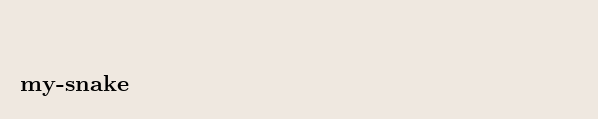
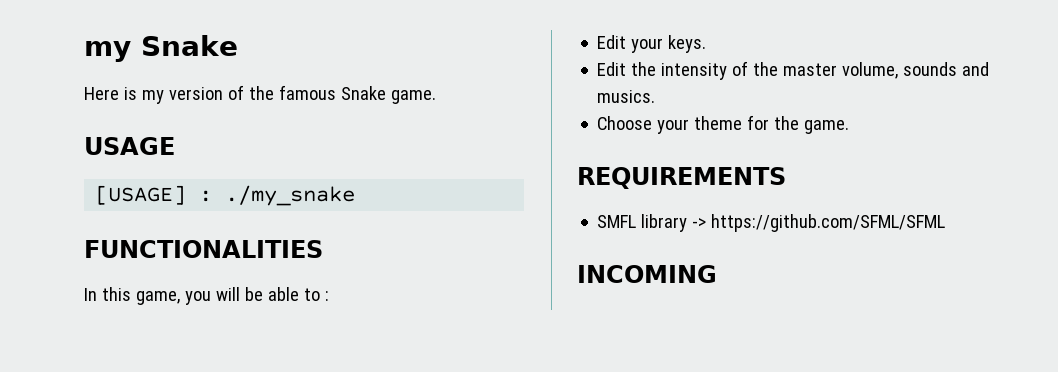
- my-snake
+ my Snake
+ Here is my version of the famous Snake game.
+ USAGE
+ [USAGE] : ./my_snake
+ FUNCTIONALITIES
+ In this game, you will be able to :
+ Edit your keys.
+ Edit the intensity of the master volume, sounds and musics.
+ Choose your theme for the game.
+ REQUIREMENTS
+ SMFL library -> https://github.com/SFML/SFML
+ INCOMING

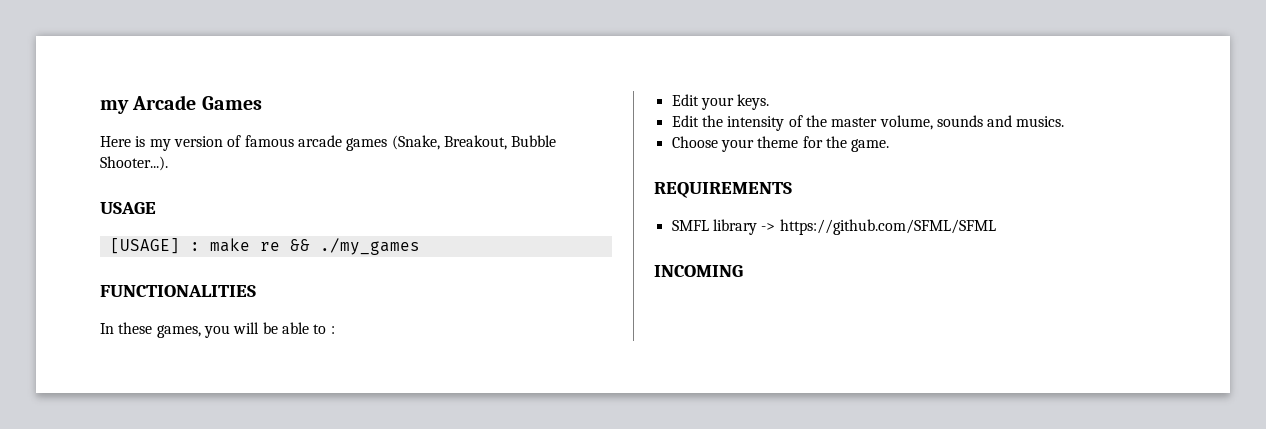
- my Snake
+ my Arcade Games
- Here is my version of the famous Snake game.
+ Here is my version of famous arcade games (Snake, Breakout, Bubble Shooter...).
- [USAGE] : ./my_snake
+ [USAGE] : make re && ./my_games
- In this game, you will be able to :
+ In these games, you will be able to :

